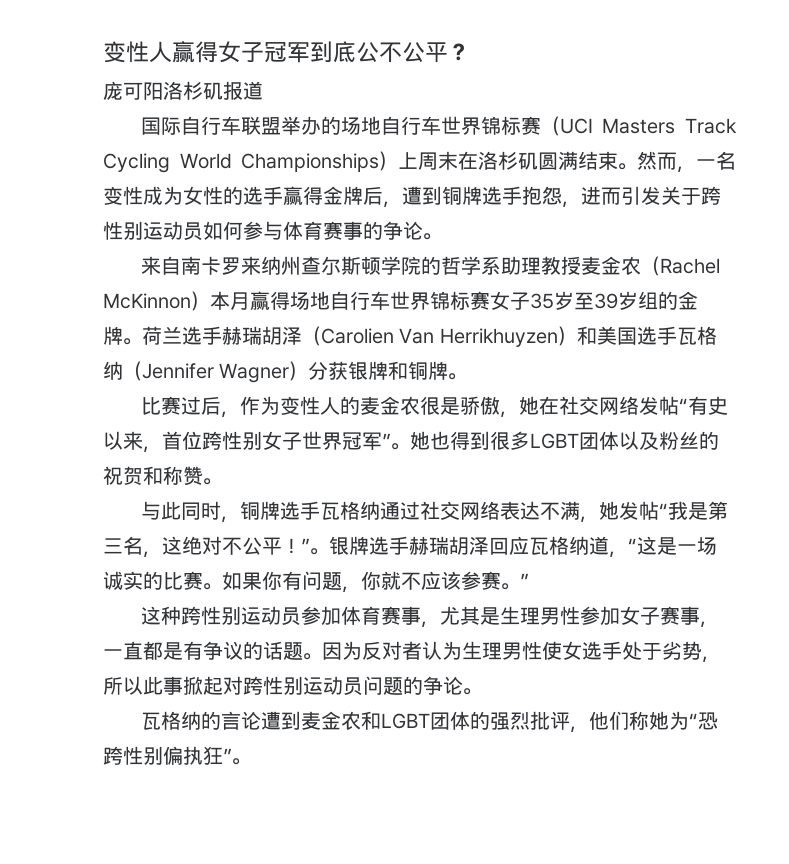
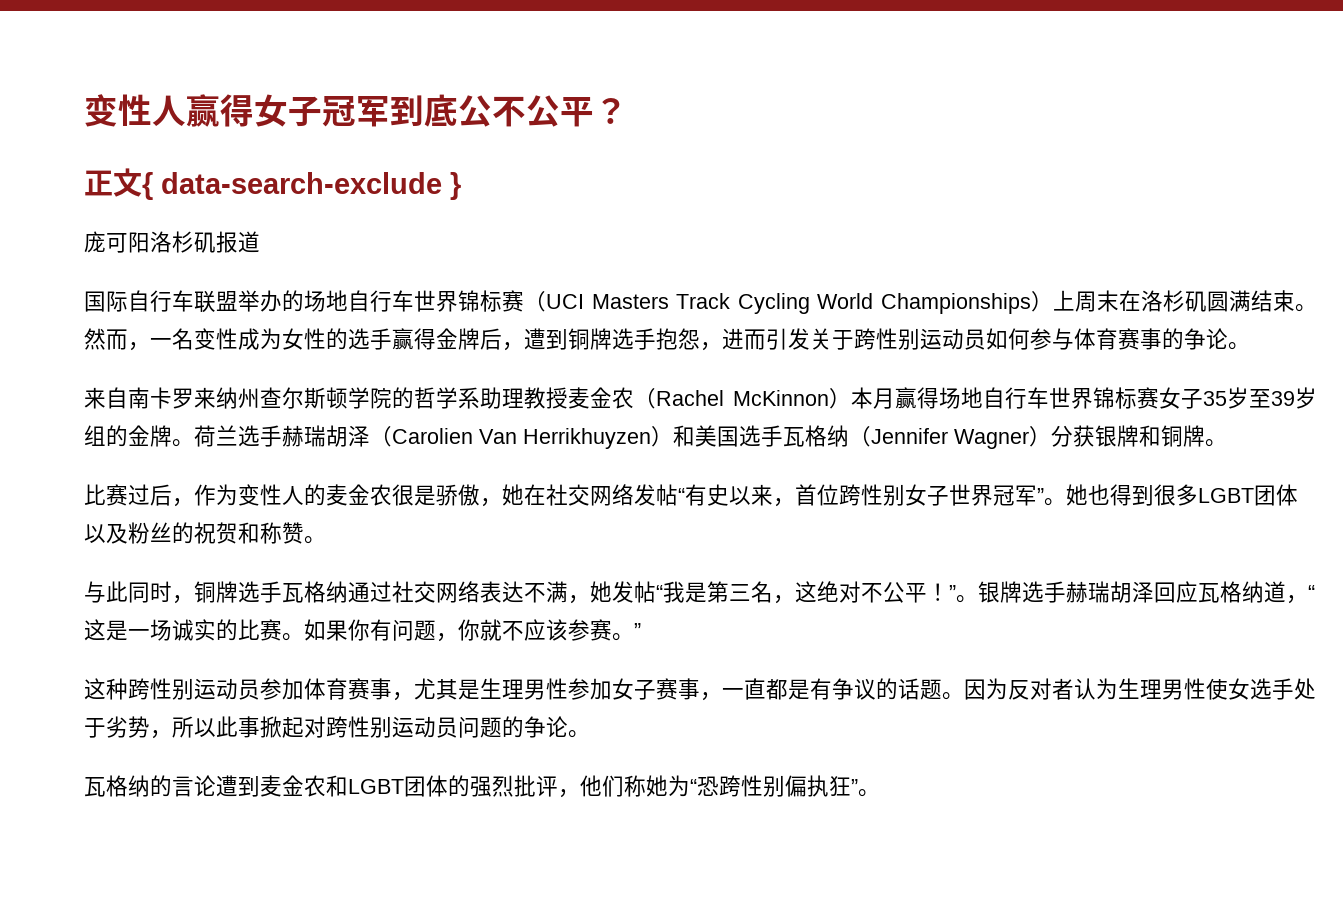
+ 正文{ data-search-exclude }

